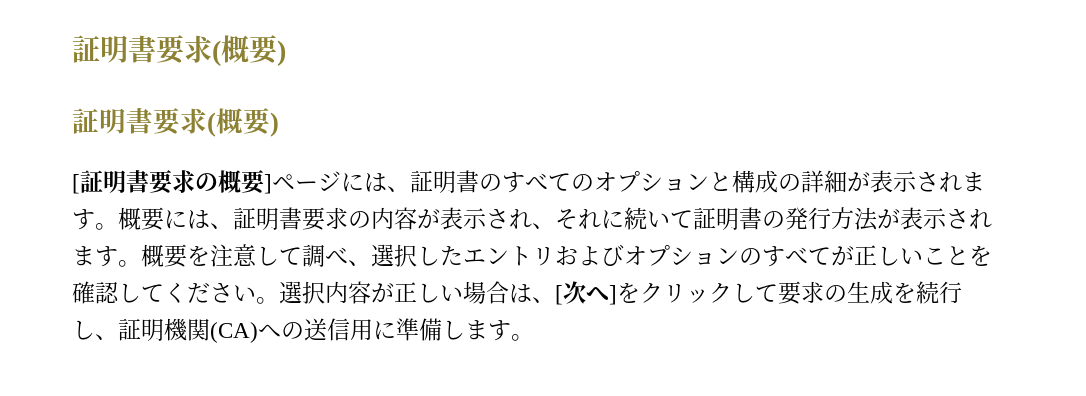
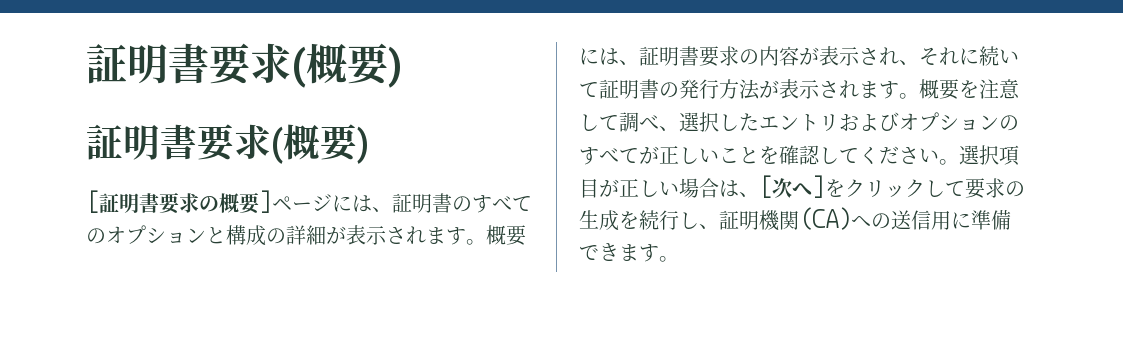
- 選択内容が正しい場合は、[次へ]をクリックして要求の生成を続行し、証明機関(CA)への送信用に準備します。
+ 選択項目が正しい場合は、[次へ]をクリックして要求の生成を続行し、証明機関(CA)への送信用に準備できます。

